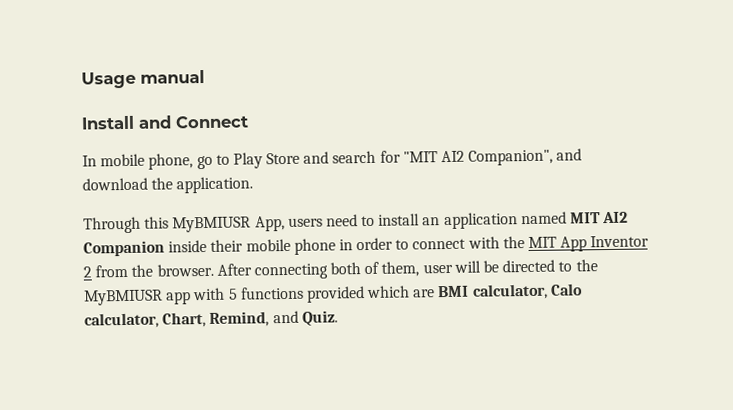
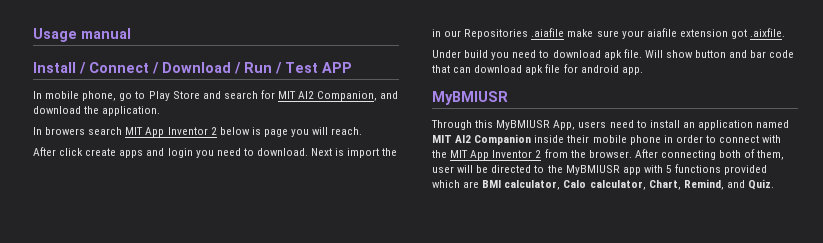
- Install and Connect
+ Install / Connect / Download / Run / Test APP
- In mobile phone, go to Play Store and search for "MIT AI2 Companion", and download the application.
+ In mobile phone, go to Play Store and search for MIT AI2 Companion, and download the application.
+ In browers search MIT App Inventor 2 below is page you will reach.
+ After click create apps and login you need to download. Next is import the in our Repositories .aiafile make sure your aiafile extension got .aixfile.
+ Under build you need to download apk file. Will show button and bar code that can download apk file for android app.
+ MyBMIUSR

